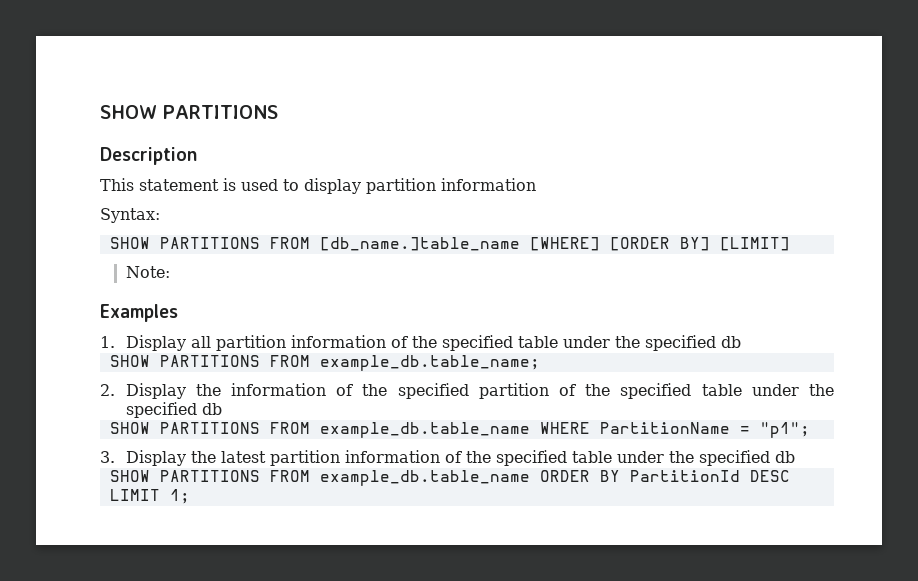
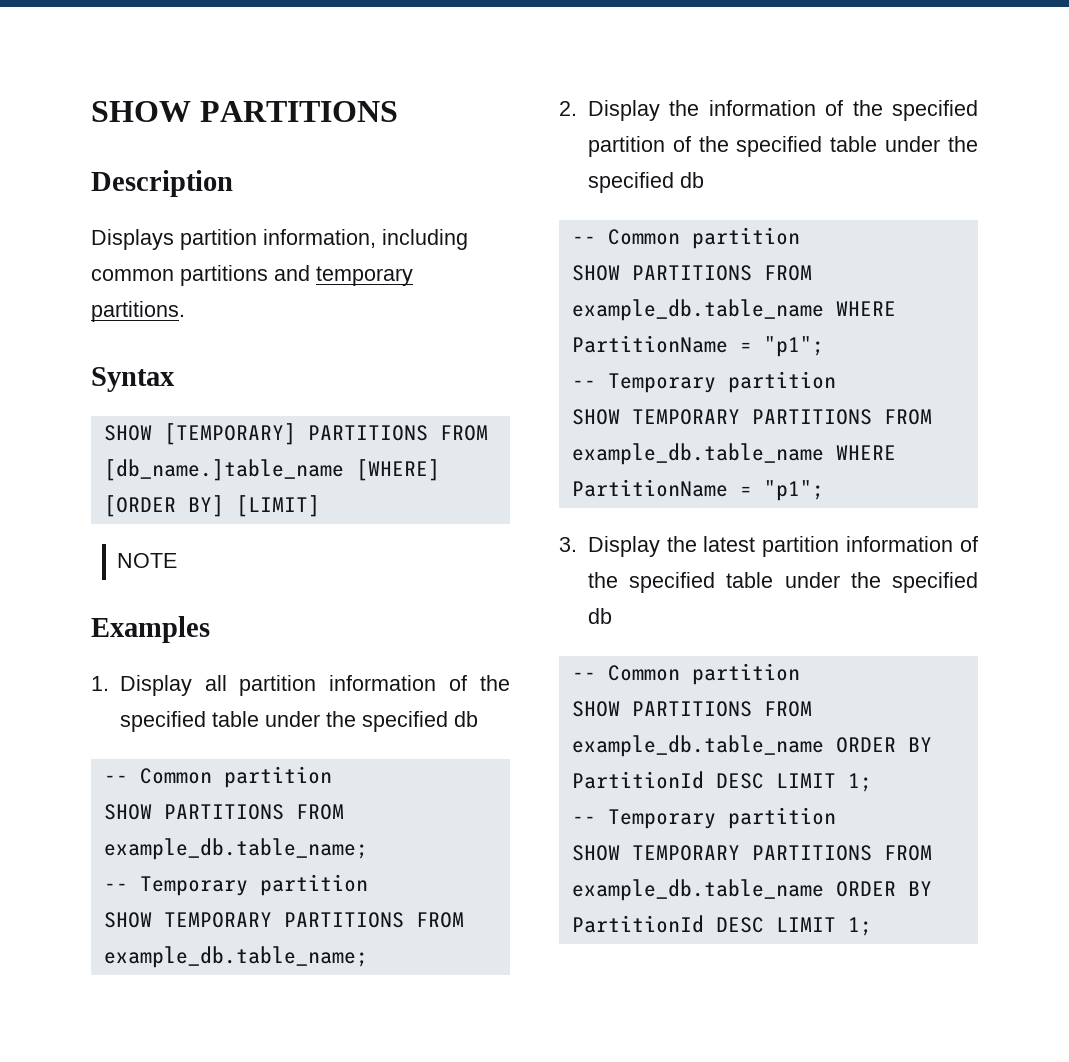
- This statement is used to display partition information
- Syntax:
- SHOW PARTITIONS FROM [db_name.]table_name [WHERE] [ORDER BY] [LIMIT]
+ Displays partition information, including common partitions and temporary partitions.
+ Syntax
+ SHOW [TEMPORARY] PARTITIONS FROM [db_name.]table_name [WHERE] [ORDER BY] [LIMIT]
- Note:
+ NOTE
  1. Display all partition information of the specified table under the specified db
+ -- Common partition
  SHOW PARTITIONS FROM example_db.table_name;
+ -- Temporary partition
+ SHOW TEMPORARY PARTITIONS FROM example_db.table_name;
  2. Display the information of the specified partition of the specified table under the specified db
+ -- Common partition
  SHOW PARTITIONS FROM example_db.table_name WHERE PartitionName = "p1";
+ -- Temporary partition
+ SHOW TEMPORARY PARTITIONS FROM example_db.table_name WHERE PartitionName = "p1";
  3. Display the latest partition information of the specified table under the specified db
+ -- Common partition
  SHOW PARTITIONS FROM example_db.table_name ORDER BY PartitionId DESC LIMIT 1;
+ -- Temporary partition
+ SHOW TEMPORARY PARTITIONS FROM example_db.table_name ORDER BY PartitionId DESC LIMIT 1;

